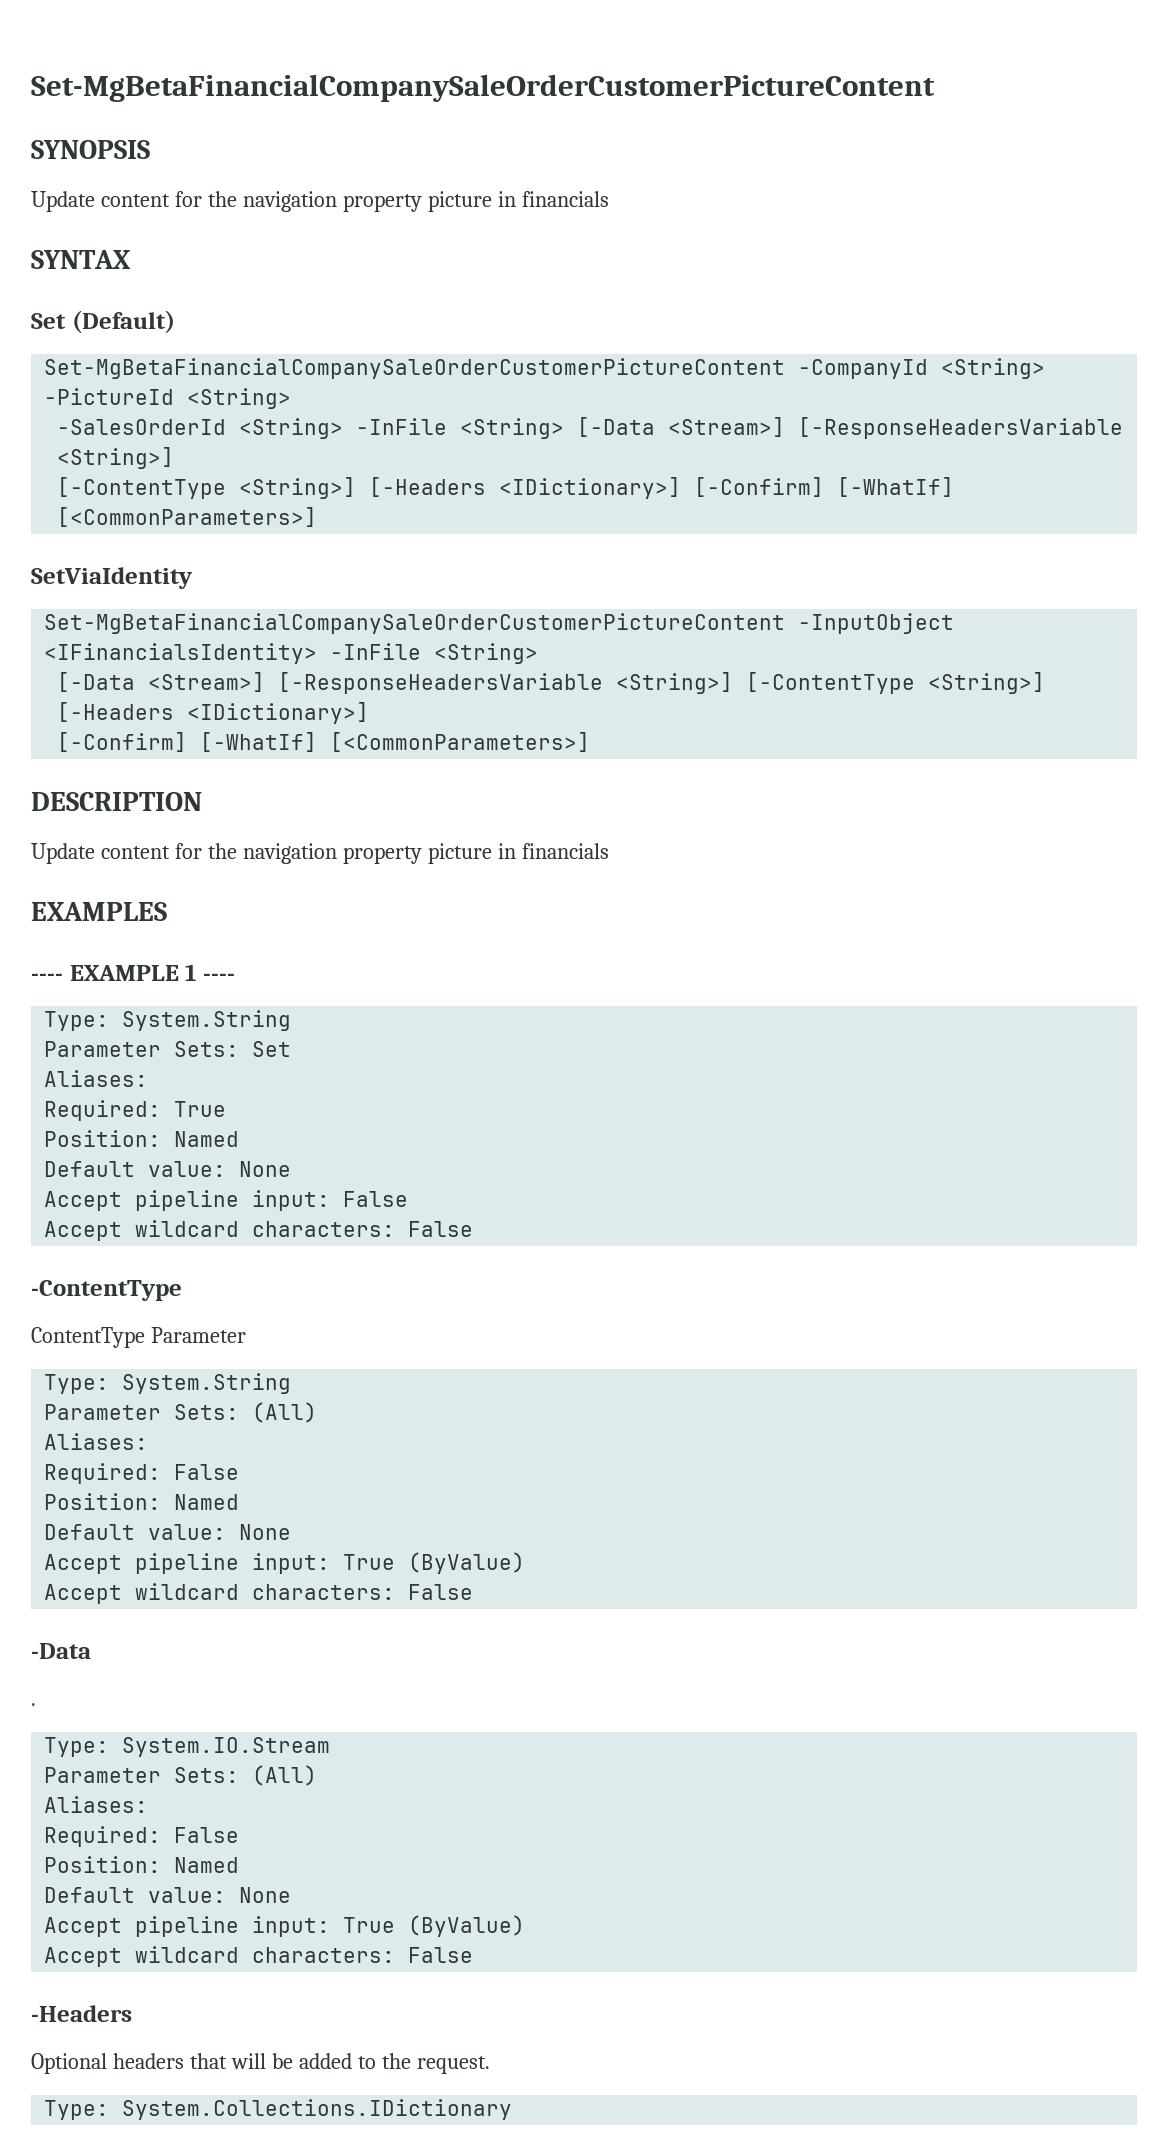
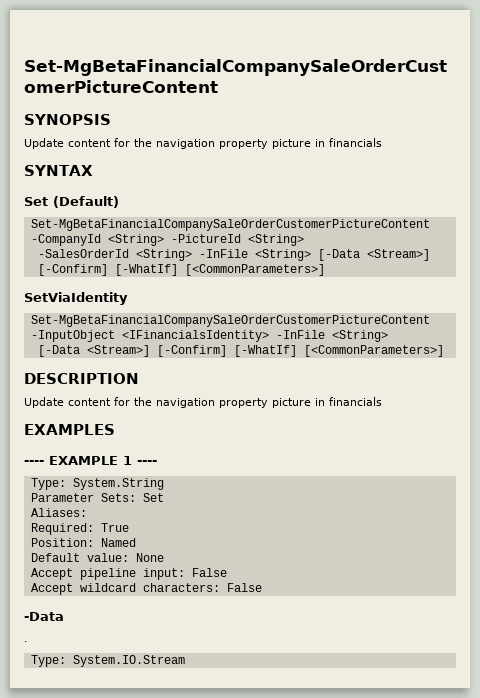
- -SalesOrderId <String> -InFile <String> [-Data <Stream>] [-ResponseHeadersVariable <String>]
- [-ContentType <String>] [-Headers <IDictionary>] [-Confirm] [-WhatIf] [<CommonParameters>]
+ -SalesOrderId <String> -InFile <String> [-Data <Stream>] [-Confirm] [-WhatIf] [<CommonParameters>]
  Set-MgBetaFinancialCompanySaleOrderCustomerPictureContent -InputObject <IFinancialsIdentity> -InFile <String>
- [-Data <Stream>] [-ResponseHeadersVariable <String>] [-ContentType <String>] [-Headers <IDictionary>]
- [-Confirm] [-WhatIf] [<CommonParameters>]
+ [-Data <Stream>] [-Confirm] [-WhatIf] [<CommonParameters>]
- -ContentType
- ContentType Parameter
- Type: System.String
- Parameter Sets: (All)
- Aliases:
- Required: False
- Position: Named
- Default value: None
- Accept pipeline input: True (ByValue)
- Accept wildcard characters: False
  -Data
  .
  Type: System.IO.Stream
- Parameter Sets: (All)
- Aliases:
- Required: False
- Position: Named
- Default value: None
- Accept pipeline input: True (ByValue)
- Accept wildcard characters: False
- -Headers
- Optional headers that will be added to the request.
- Type: System.Collections.IDictionary

